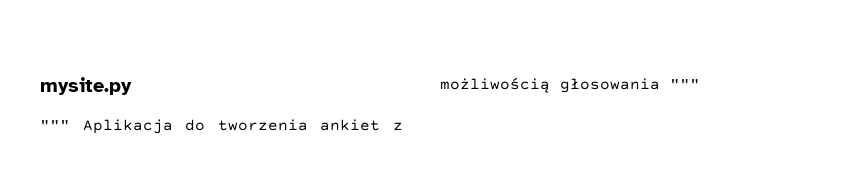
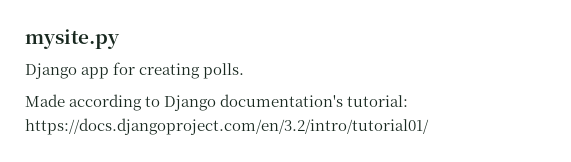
- """ Aplikacja do tworzenia ankiet z możliwością głosowania """
+ Django app for creating polls.
+ Made according to Django documentation's tutorial: https://docs.djangoproject.com/en/3.2/intro/tutorial01/

